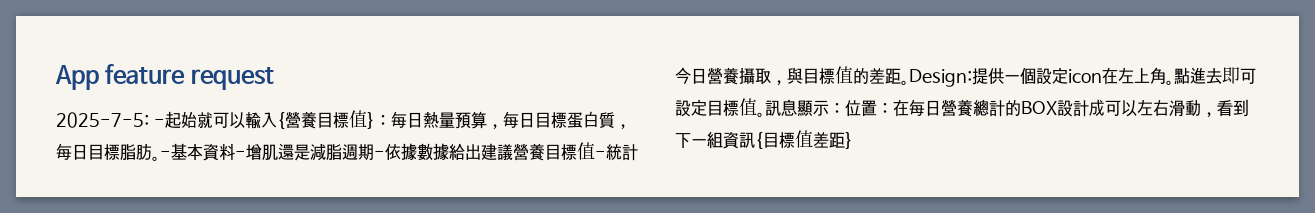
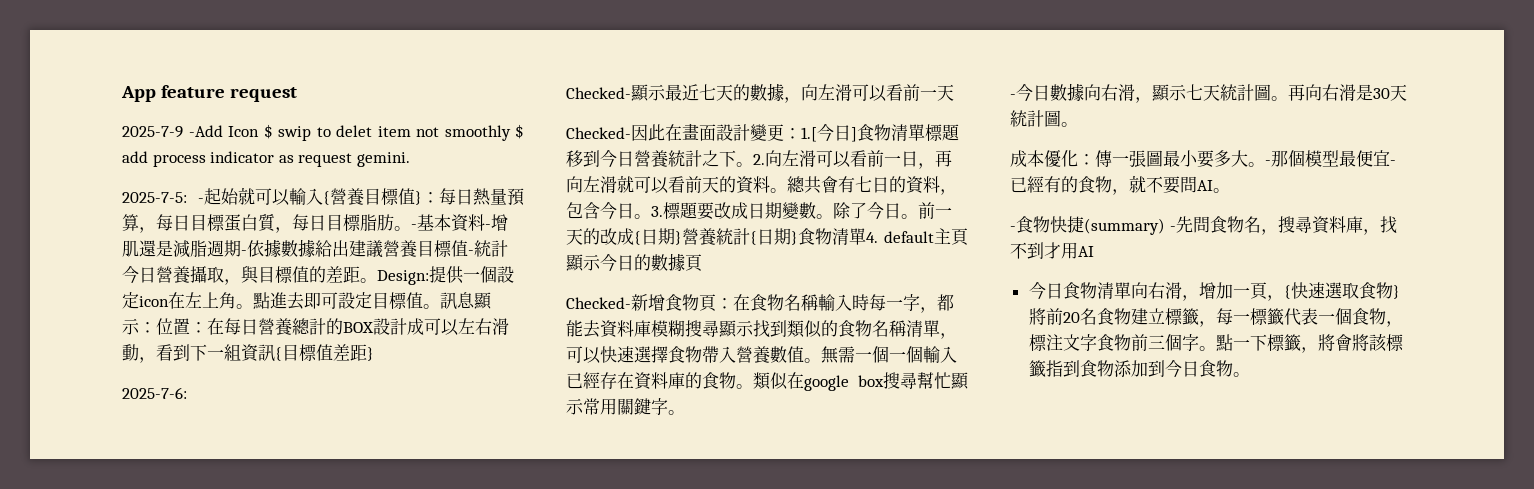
+ 2025-7-9 -Add Icon $ swip to delet item not smoothly $ add process indicator as request gemini.
+ 2025-7-6:
+ Checked-顯示最近七天的數據，向左滑可以看前一天
+ Checked-因此在畫面設計變更：1.[今日]食物清單標題移到今日營養統計之下。2.向左滑可以看前一日，再向左滑就可以看前天的資料。總共會有七日的資料，包含今日。3.標題要改成日期變數。除了今日。前一天的改成{日期}營養統計{日期}食物清單4. default主頁顯示今日的數據頁
+ Checked-新增食物頁：在食物名稱輸入時每一字，都能去資料庫模糊搜尋顯示找到類似的食物名稱清單，可以快速選擇食物帶入營養數值。無需一個一個輸入已經存在資料庫的食物。類似在google box搜尋幫忙顯示常用關鍵字。
+ -今日數據向右滑，顯示七天統計圖。再向右滑是30天統計圖。
+ 成本優化：傳一張圖最小要多大。-那個模型最便宜-已經有的食物，就不要問AI。
+ -食物快捷(summary) -先問食物名，搜尋資料庫，找不到才用AI
+ 今日食物清單向右滑，增加一頁，{快速選取食物}將前20名食物建立標籤，每一標籤代表一個食物，標注文字食物前三個字。點一下標籤，將會將該標籤指到食物添加到今日食物。

